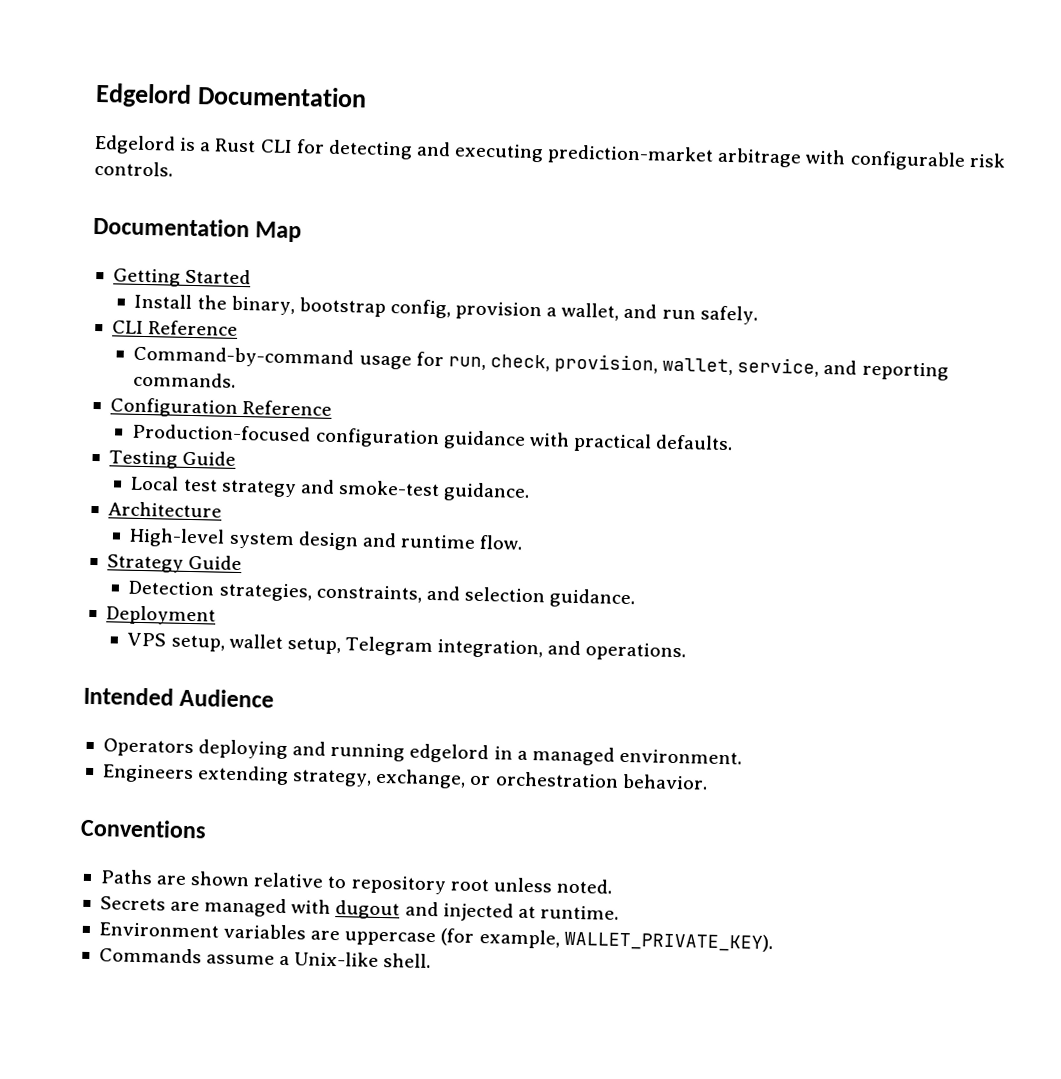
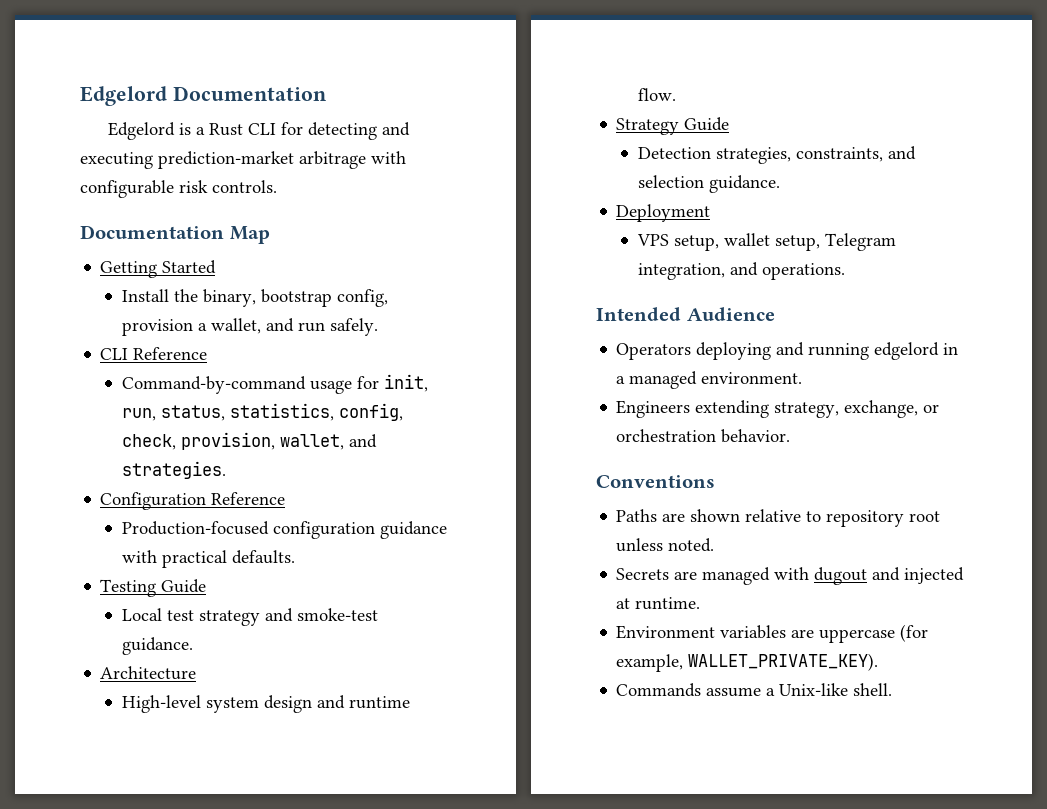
- Command-by-command usage for run, check, provision, wallet, service, and reporting commands.
+ Command-by-command usage for init, run, status, statistics, config, check, provision, wallet, and strategies.

